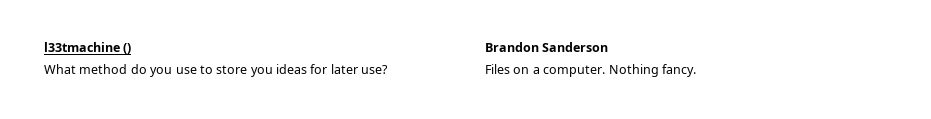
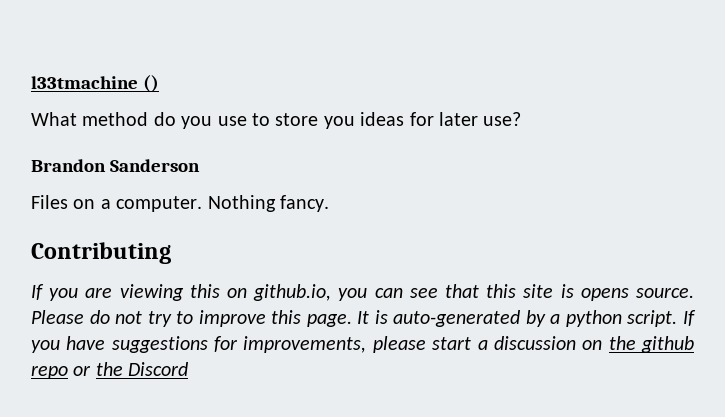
+ Contributing
+ If you are viewing this on github.io, you can see that this site is opens source. Please do not try to improve this page. It is auto-generated by a python script. If you have suggestions for improvements, please start a discussion on the github repo or the Discord

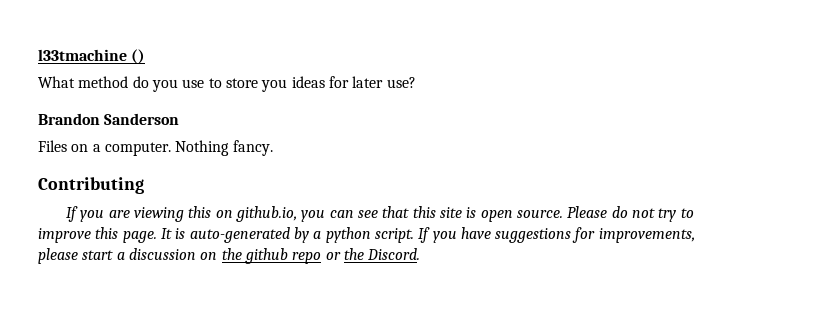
- If you are viewing this on github.io, you can see that this site is opens source.
+ If you are viewing this on github.io, you can see that this site is open source.
- If you have suggestions for improvements, please start a discussion on the github repo or the Discord
+ If you have suggestions for improvements, please start a discussion on the github repo or the Discord.

